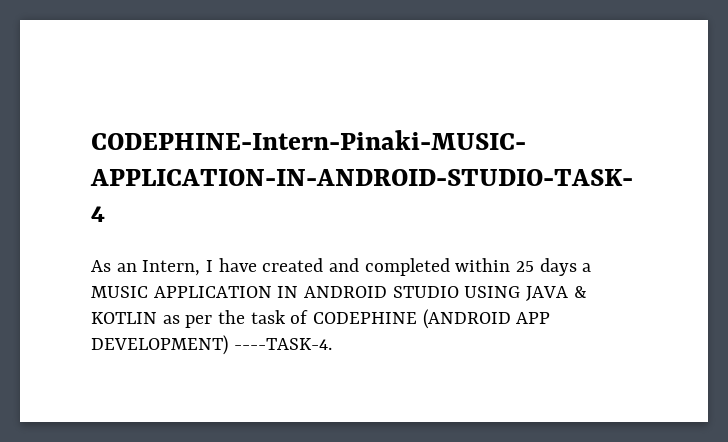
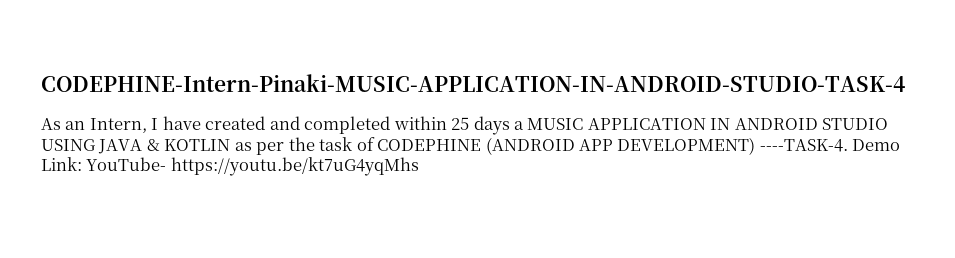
+ Demo Link: YouTube- https://youtu.be/kt7uG4yqMhs

